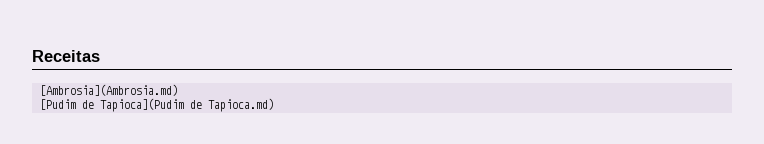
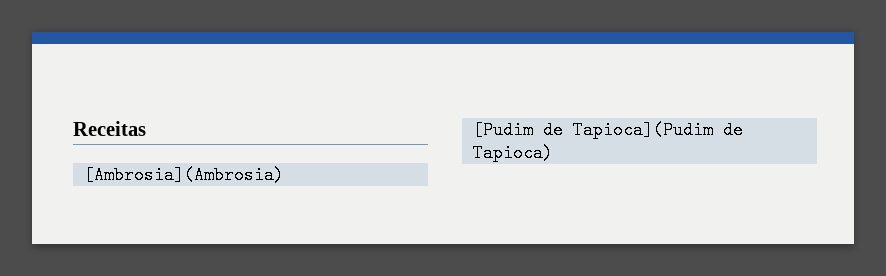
- [Ambrosia](Ambrosia.md)
+ [Ambrosia](Ambrosia)
- [Pudim de Tapioca](Pudim de Tapioca.md)
+ [Pudim de Tapioca](Pudim de Tapioca)

